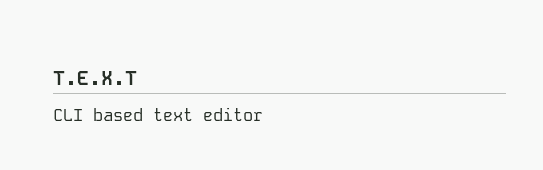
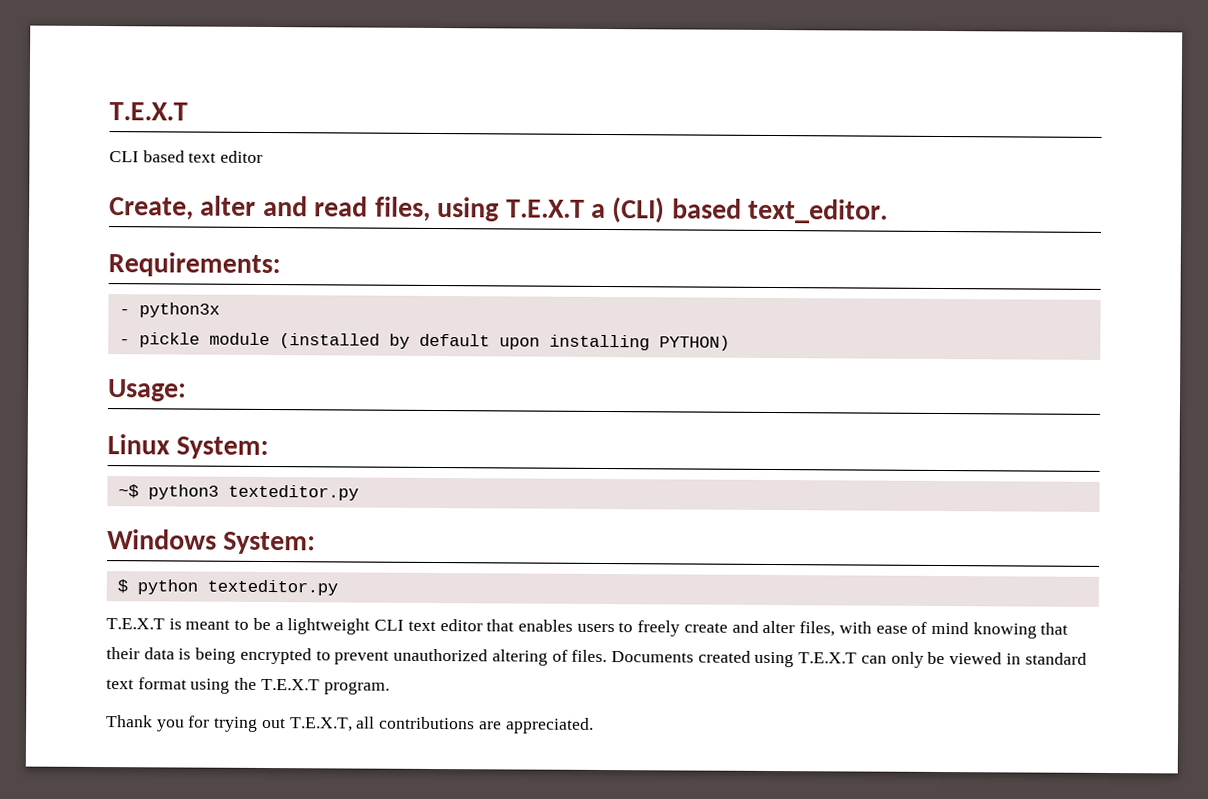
+ Create, alter and read files, using T.E.X.T a (CLI) based text_editor.
+ Requirements:
+ - python3x
+ - pickle module (installed by default upon installing PYTHON)
+ Usage:
+ Linux System:
+ ~$ python3 texteditor.py
+ Windows System:
+ $ python texteditor.py
+ T.E.X.T is meant to be a lightweight CLI text editor that enables users to freely create and alter files, with ease of mind knowing that their data is being encrypted to prevent unauthorized altering of files. Documents created using T.E.X.T can only be viewed in standard text format using the T.E.X.T program.
+ Thank you for trying out T.E.X.T, all contributions are appreciated.

